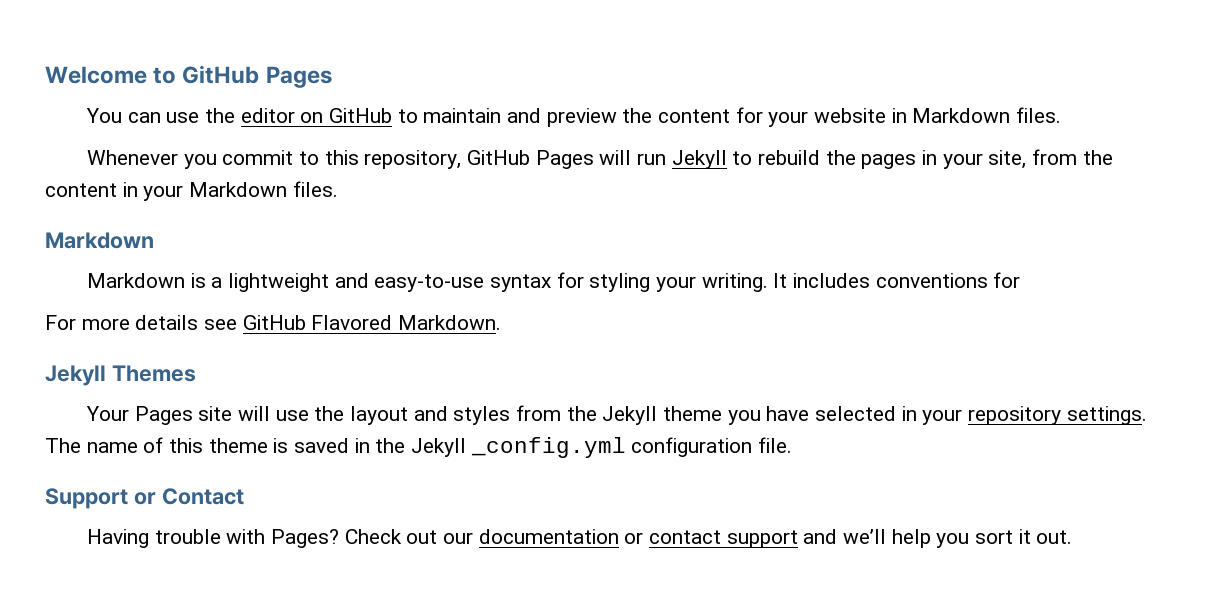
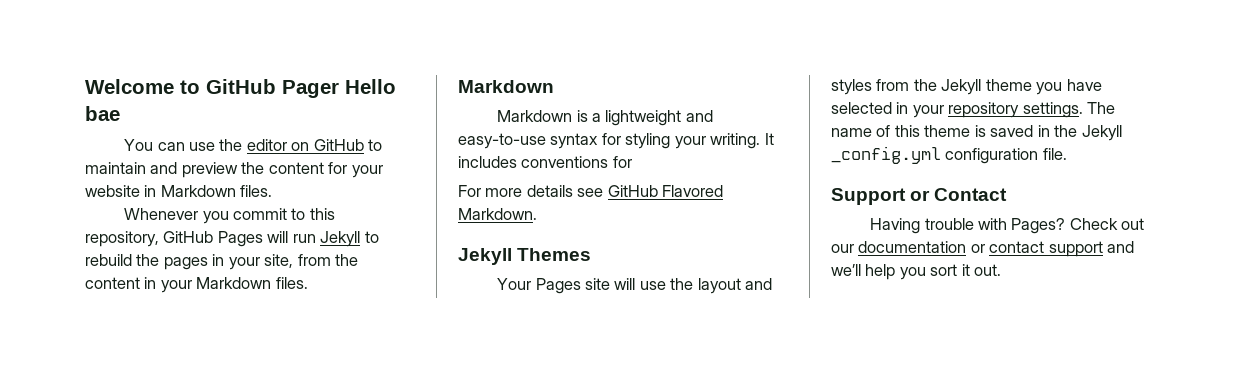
- Welcome to GitHub Pages
+ Welcome to GitHub Pager Hello bae

